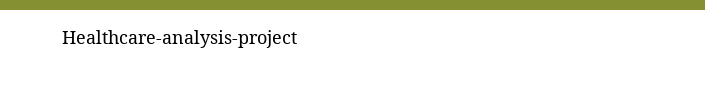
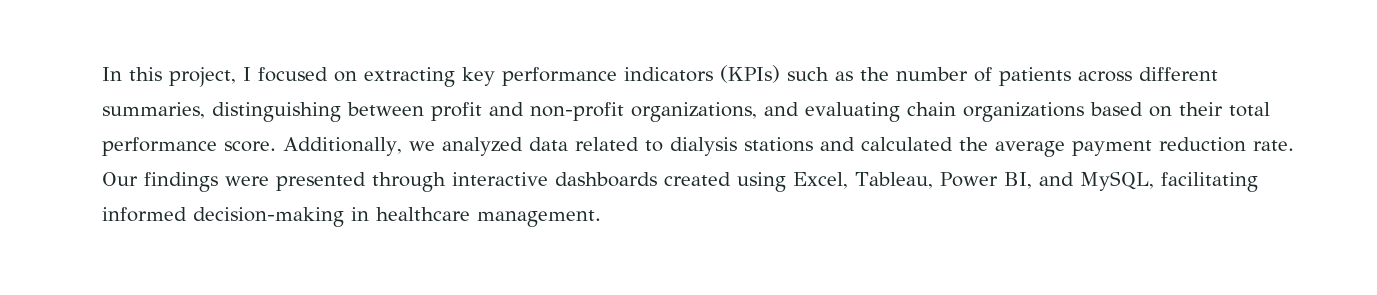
- Healthcare-analysis-project
+ In this project, I focused on extracting key performance indicators (KPIs) such as the number of patients across different summaries, distinguishing between profit and non-profit organizations, and evaluating chain organizations based on their total performance score. Additionally, we analyzed data related to dialysis stations and calculated the average payment reduction rate. Our findings were presented through interactive dashboards created using Excel, Tableau, Power BI, and MySQL, facilitating informed decision-making in healthcare management.

